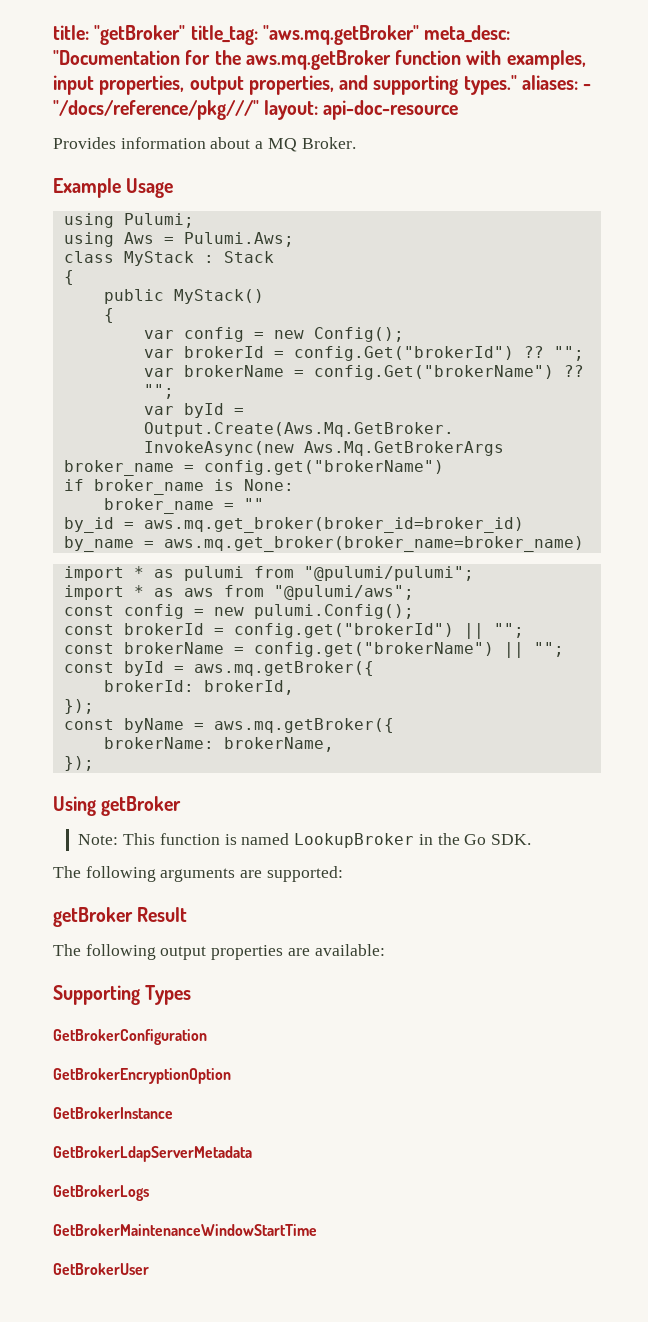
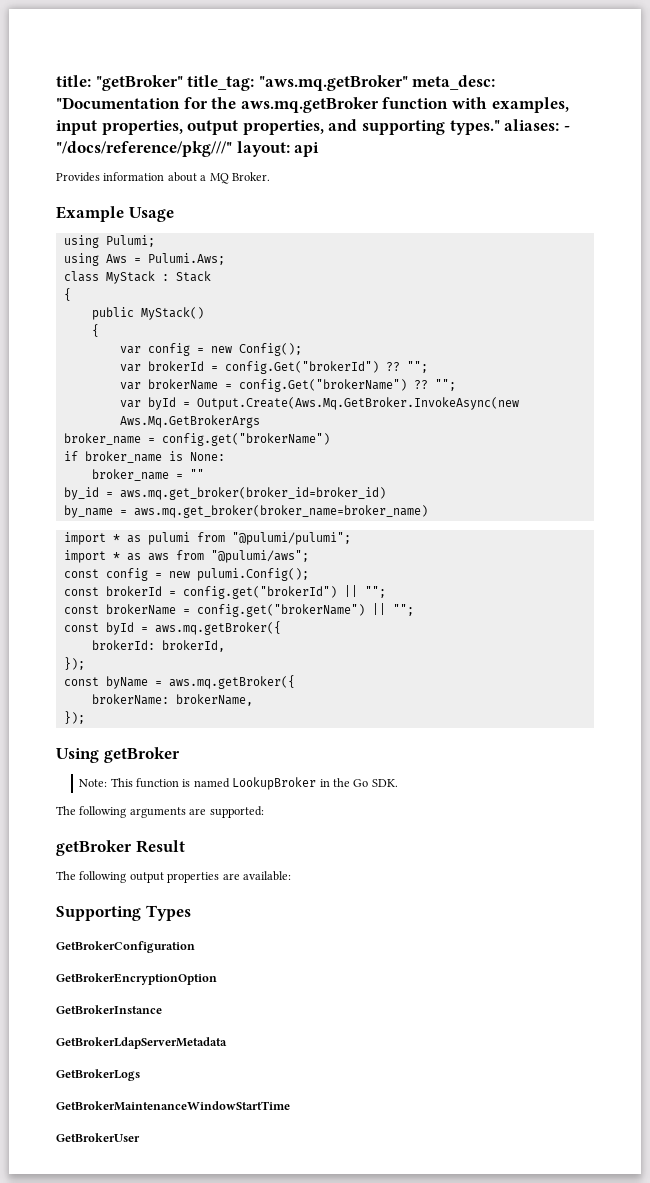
- title: "getBroker" title_tag: "aws.mq.getBroker" meta_desc: "Documentation for the aws.mq.getBroker function with examples, input properties, output properties, and supporting types." aliases: - "/docs/reference/pkg///" layout: api-doc-resource
+ title: "getBroker" title_tag: "aws.mq.getBroker" meta_desc: "Documentation for the aws.mq.getBroker function with examples, input properties, output properties, and supporting types." aliases: - "/docs/reference/pkg///" layout: api

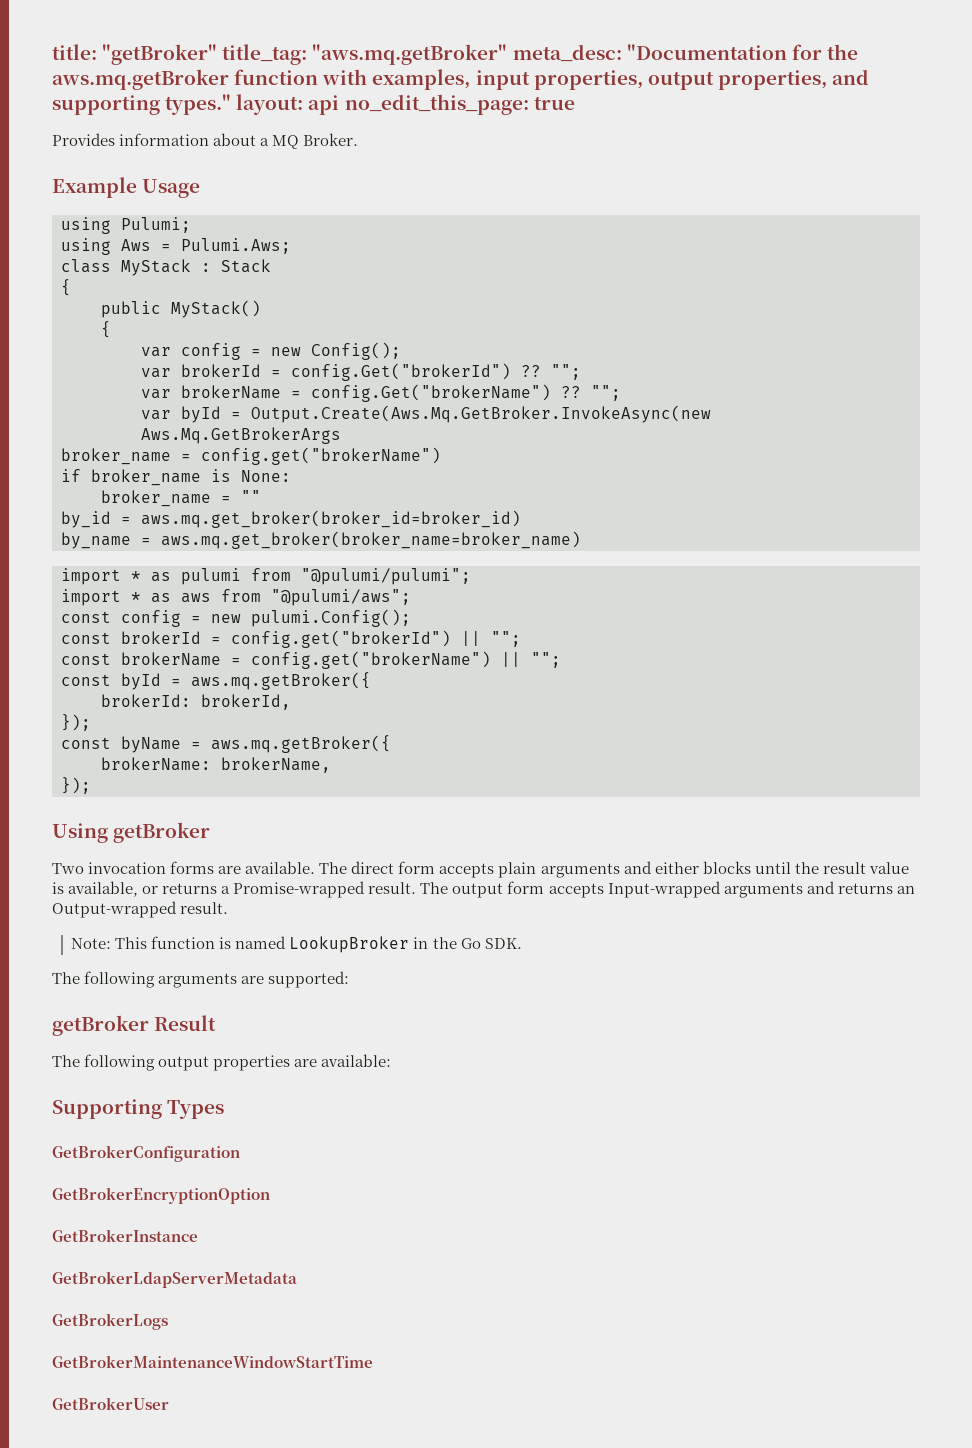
- title: "getBroker" title_tag: "aws.mq.getBroker" meta_desc: "Documentation for the aws.mq.getBroker function with examples, input properties, output properties, and supporting types." aliases: - "/docs/reference/pkg///" layout: api
+ title: "getBroker" title_tag: "aws.mq.getBroker" meta_desc: "Documentation for the aws.mq.getBroker function with examples, input properties, output properties, and supporting types." layout: api no_edit_this_page: true
+ Two invocation forms are available. The direct form accepts plain arguments and either blocks until the result value is available, or returns a Promise-wrapped result. The output form accepts Input-wrapped arguments and returns an Output-wrapped result.

